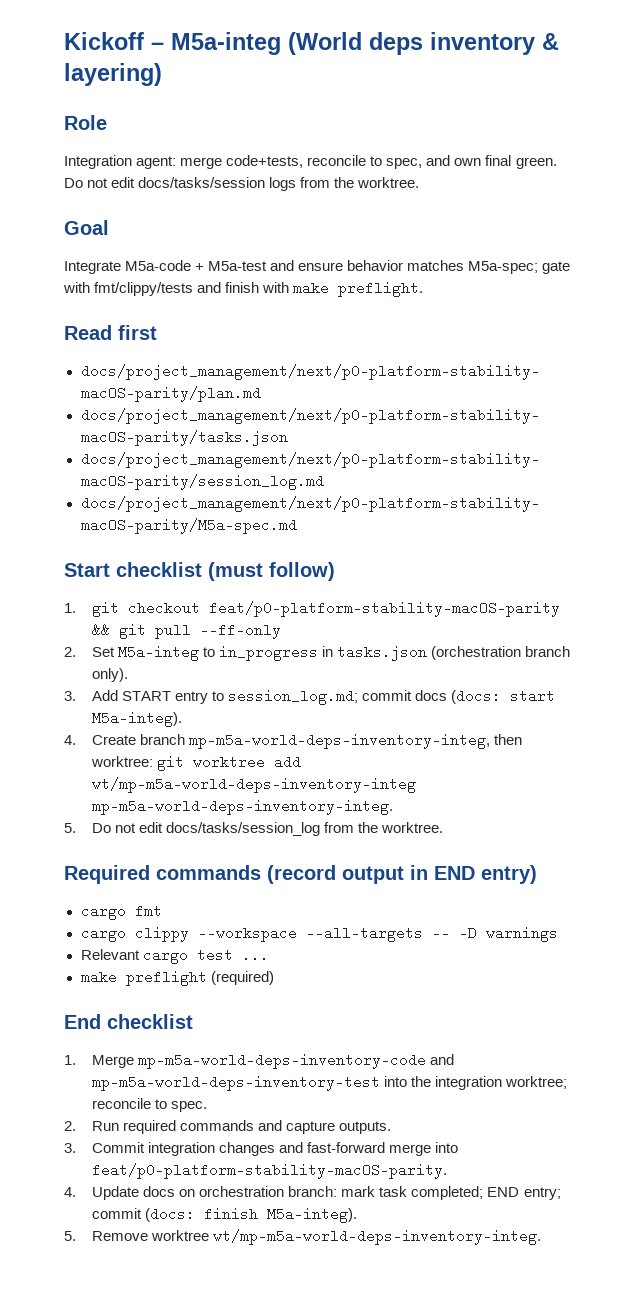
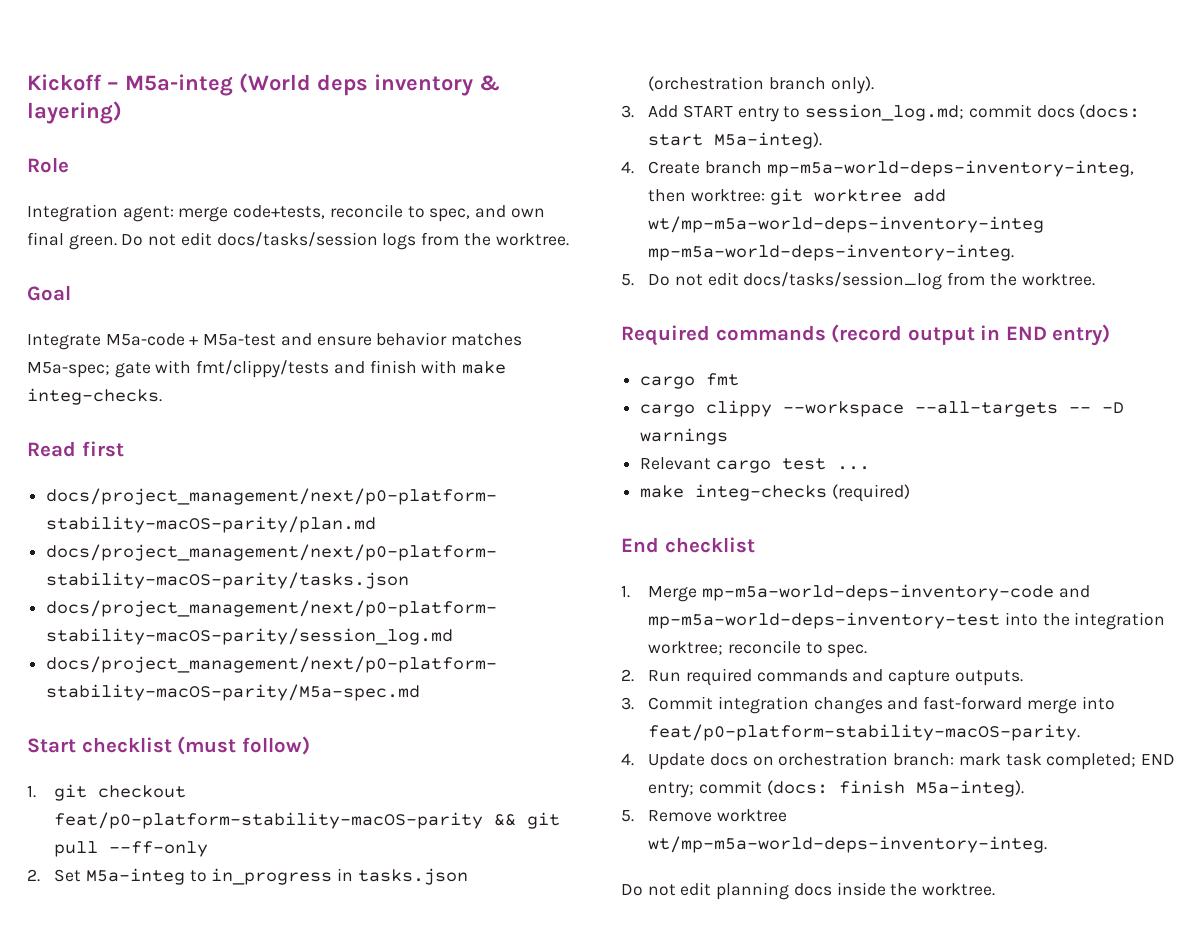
- Integrate M5a-code + M5a-test and ensure behavior matches M5a-spec; gate with fmt/clippy/tests and finish with make preflight.
+ Integrate M5a-code + M5a-test and ensure behavior matches M5a-spec; gate with fmt/clippy/tests and finish with make integ-checks.
- make preflight (required)
+ make integ-checks (required)
+ Do not edit planning docs inside the worktree.

